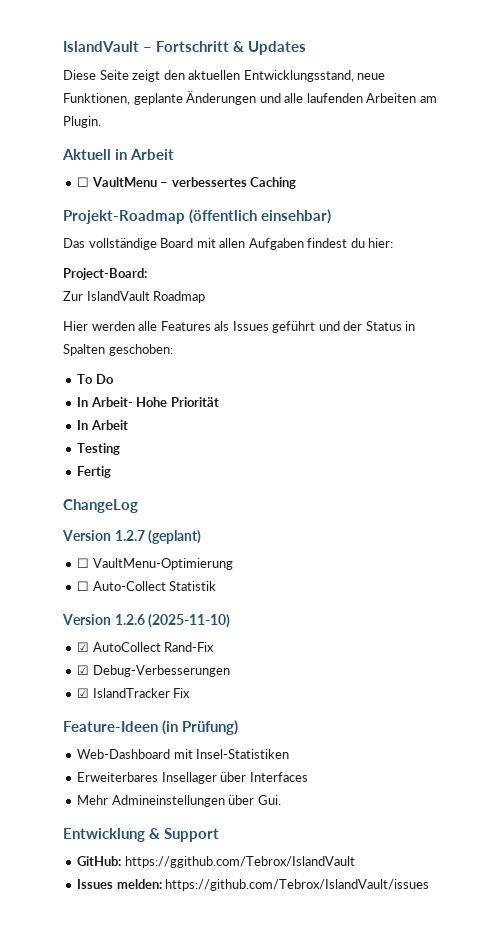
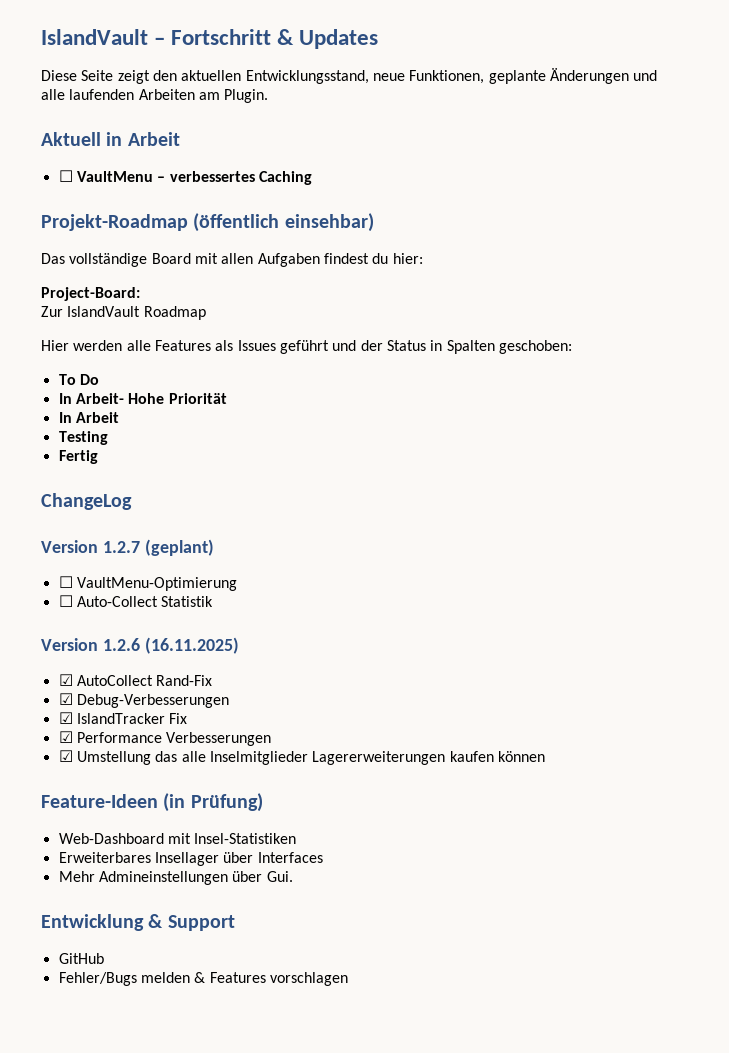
- Version 1.2.6 (2025-11-10)
+ Version 1.2.6 (16.11.2025)
+ ☑ Performance Verbesserungen
+ ☑ Umstellung das alle Inselmitglieder Lagererweiterungen kaufen können
- GitHub: https://ggithub.com/Tebrox/IslandVault
- Issues melden: https://github.com/Tebrox/IslandVault/issues
+ GitHub
+ Fehler/Bugs melden & Features vorschlagen

